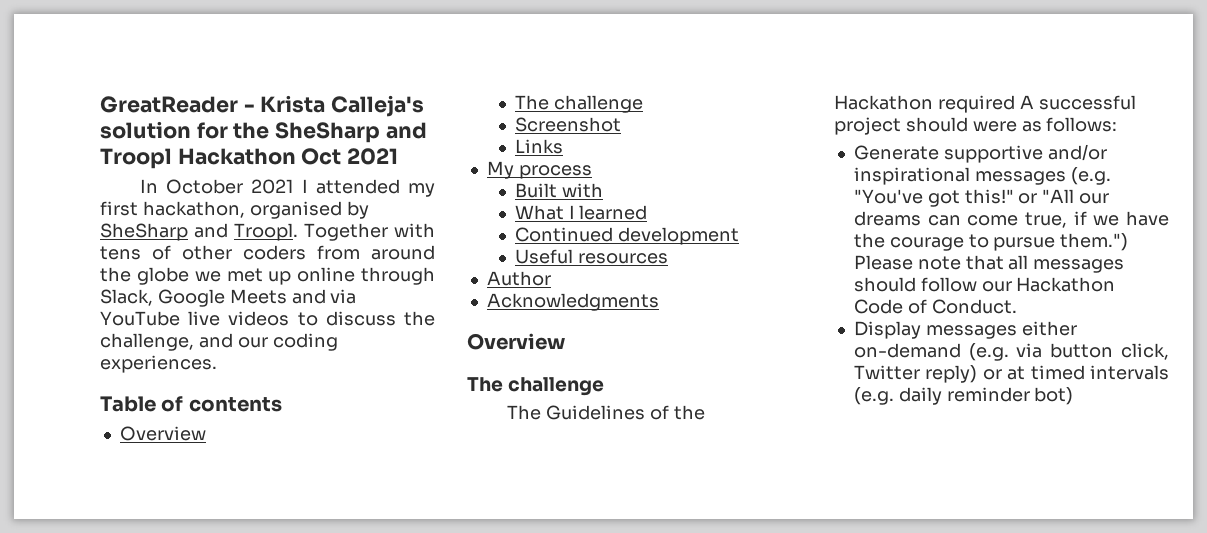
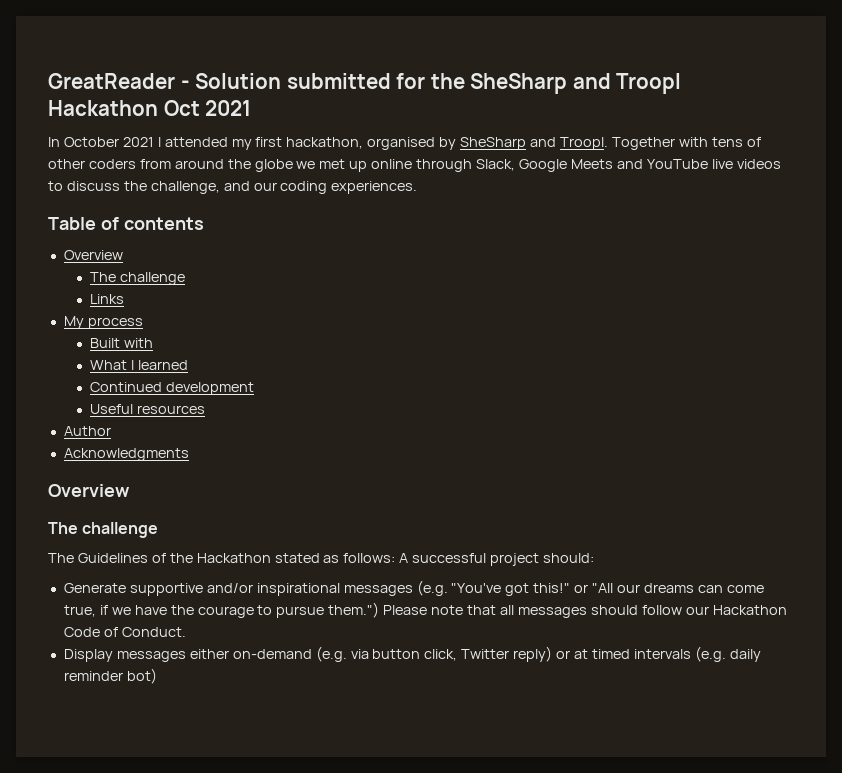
- GreatReader - Krista Calleja's solution for the SheSharp and Troopl Hackathon Oct 2021
+ GreatReader - Solution submitted for the SheSharp and Troopl Hackathon Oct 2021
- Together with tens of other coders from around the globe we met up online through Slack, Google Meets and via YouTube live videos to discuss the challenge, and our coding experiences.
+ Together with tens of other coders from around the globe we met up online through Slack, Google Meets and YouTube live videos to discuss the challenge, and our coding experiences.
- Screenshot
- The Guidelines of the Hackathon required A successful project should were as follows:
+ The Guidelines of the Hackathon stated as follows: A successful project should:

